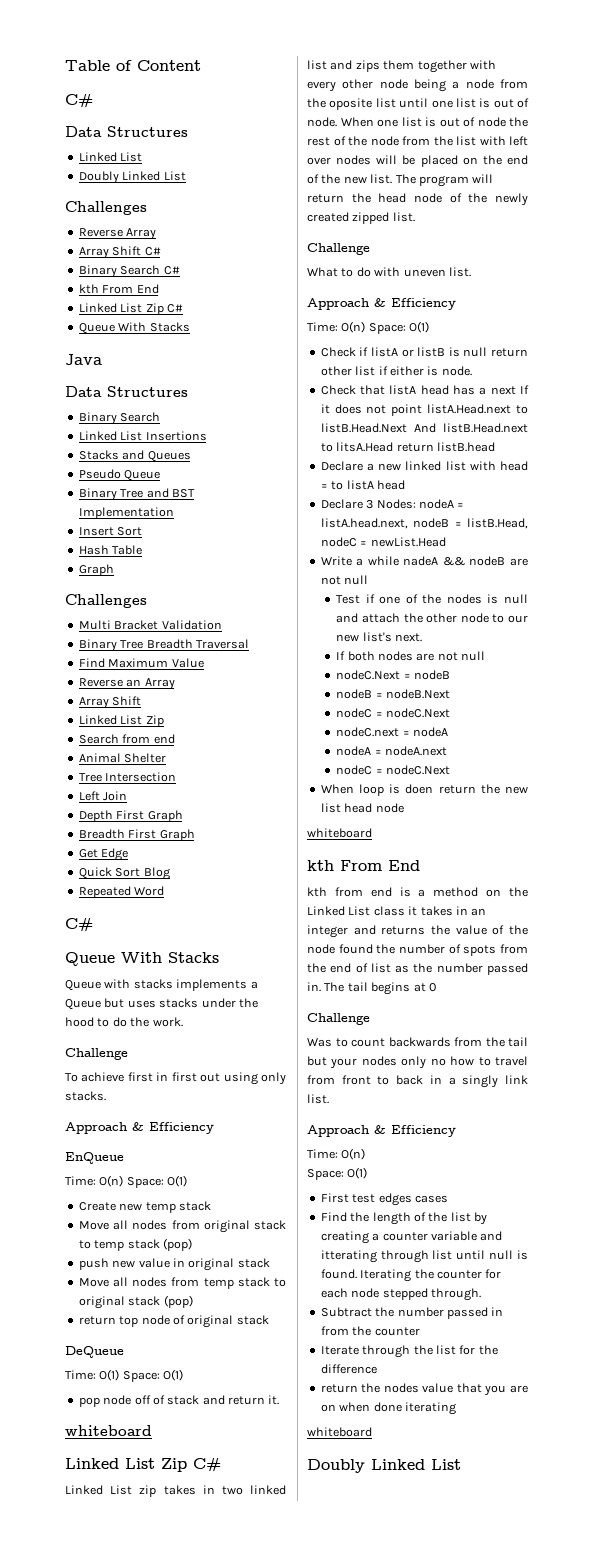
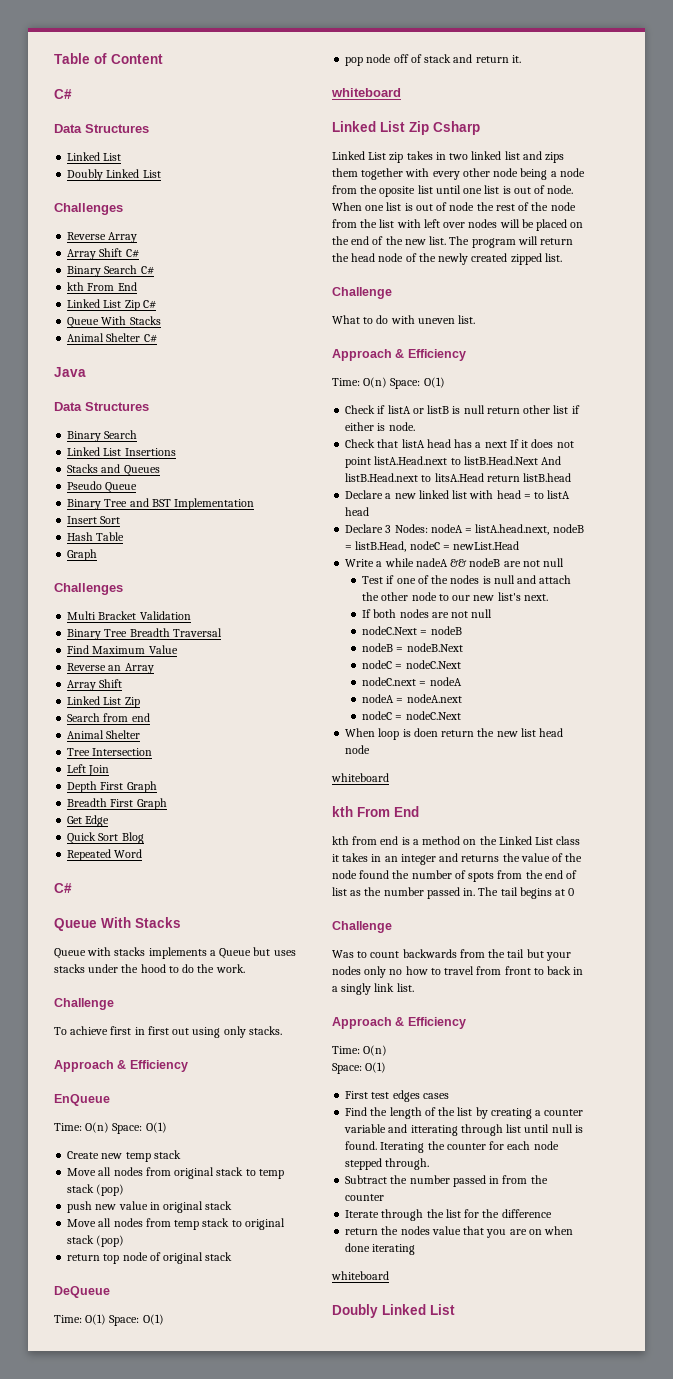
+ Animal Shelter C#
  pop node off of stack and return it.
  whiteboard
- Linked List Zip C#
+ Linked List Zip Csharp

